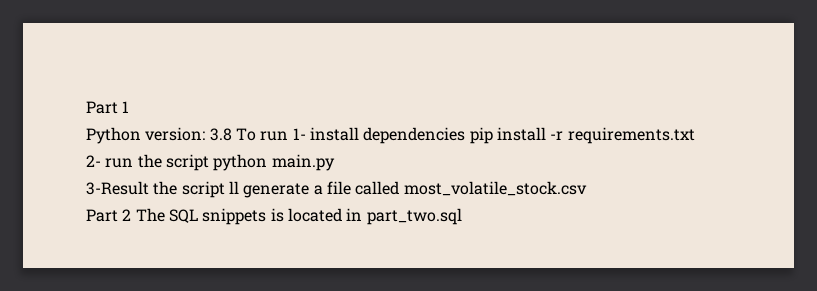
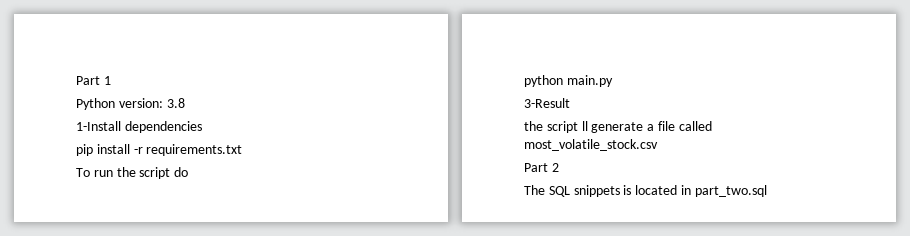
- Python version: 3.8 To run 1- install dependencies pip install -r requirements.txt
+ Python version: 3.8
+ 1-Install dependencies
+ pip install -r requirements.txt
- 2- run the script python main.py
+ To run the script do
+ python main.py
- 3-Result the script ll generate a file called most_volatile_stock.csv
+ 3-Result
+ the script ll generate a file called most_volatile_stock.csv
- Part 2 The SQL snippets is located in part_two.sql
+ Part 2
+ The SQL snippets is located in part_two.sql

